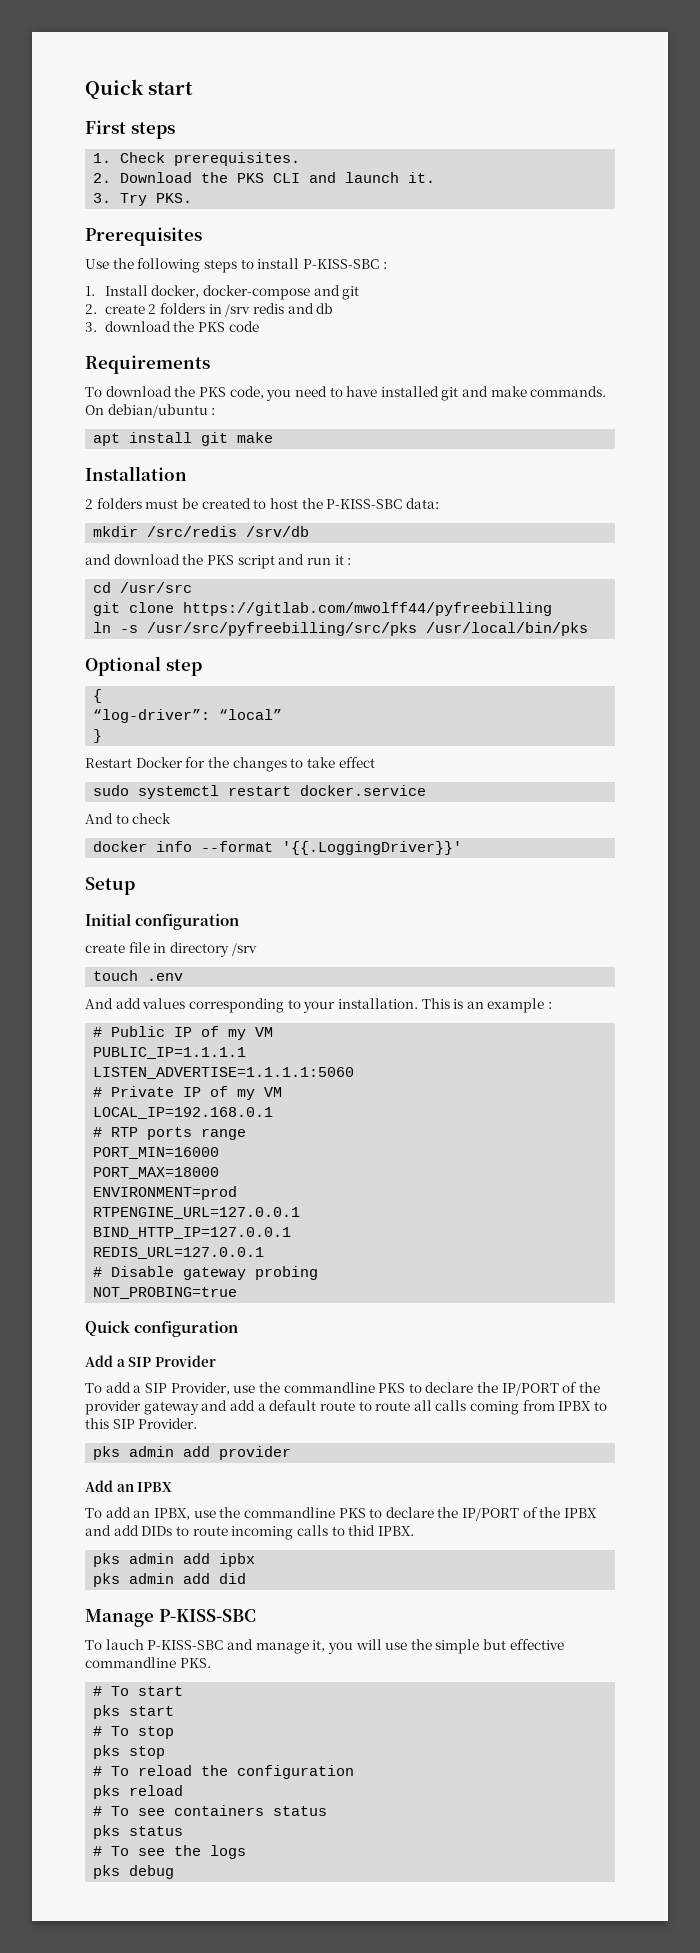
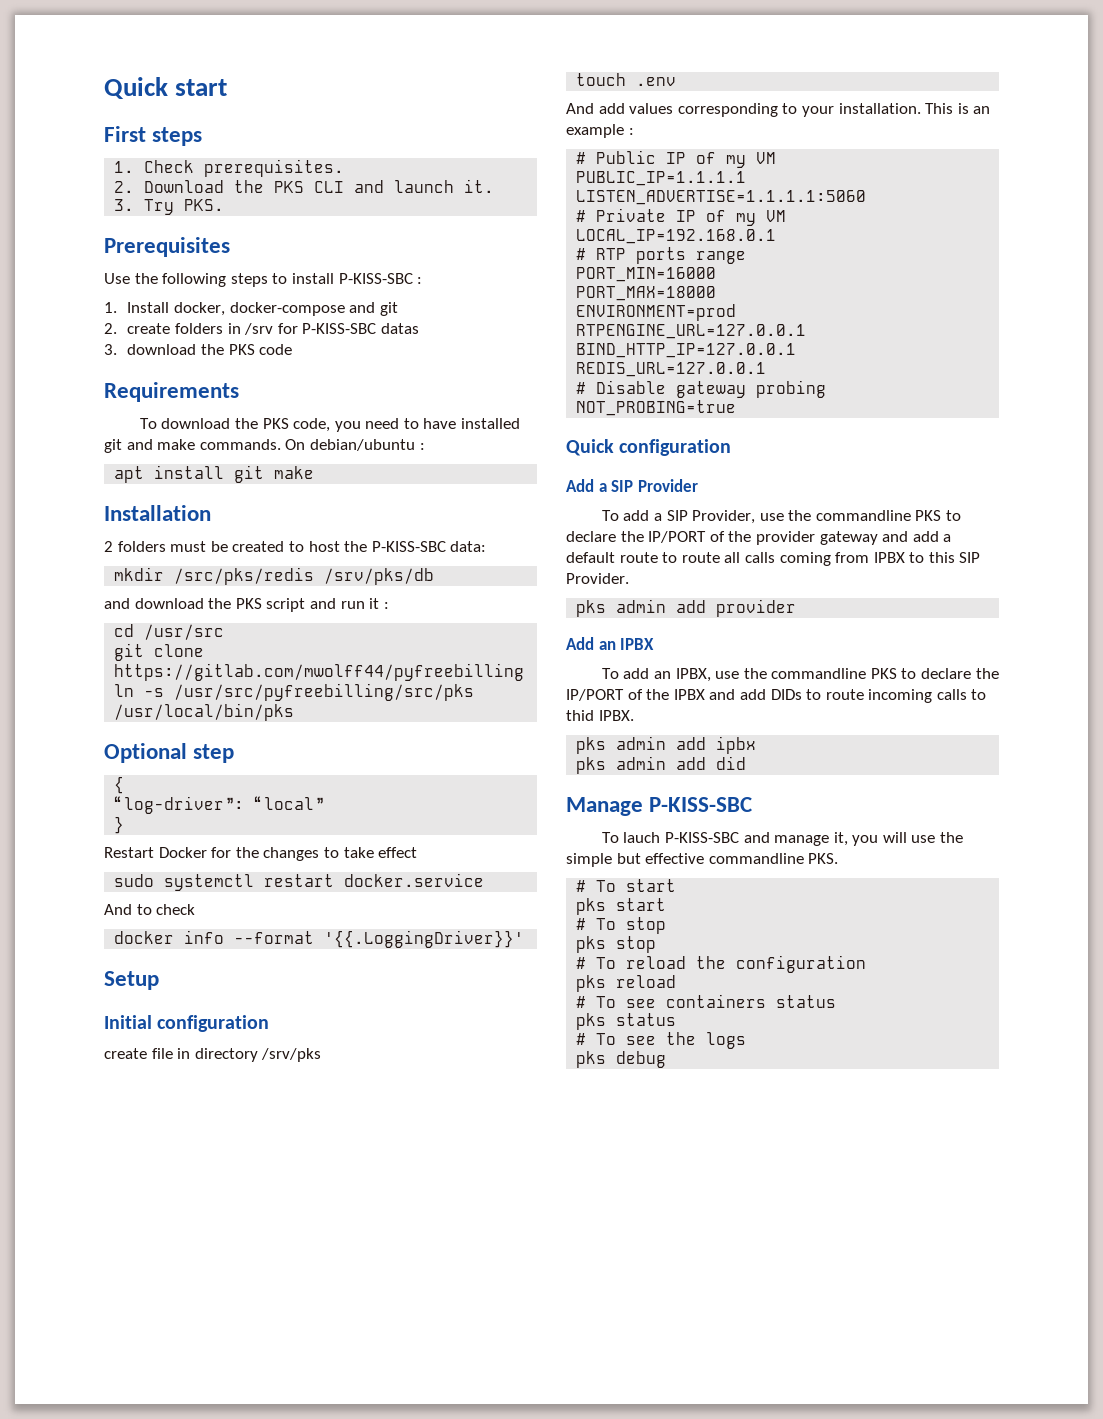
- 2. create 2 folders in /srv redis and db
+ 2. create folders in /srv for P-KISS-SBC datas
- mkdir /src/redis /srv/db
+ mkdir /src/pks/redis /srv/pks/db
- create file in directory /srv
+ create file in directory /srv/pks

